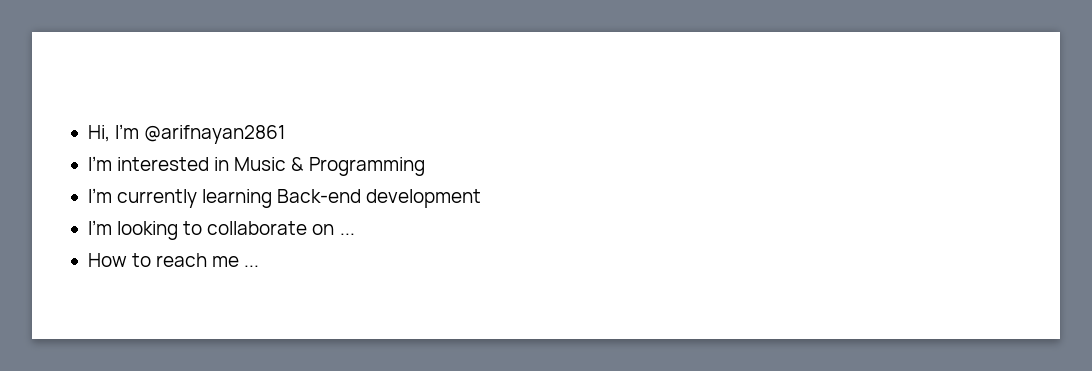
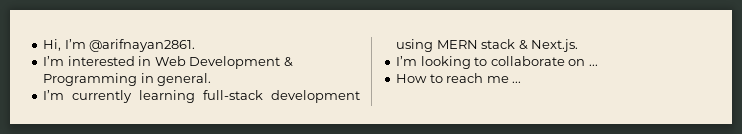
- Hi, I’m @arifnayan2861
+ Hi, I’m @arifnayan2861.
- I’m interested in Music & Programming
+ I’m interested in Web Development & Programming in general.
- I’m currently learning Back-end development
+ I’m currently learning full-stack development using MERN stack & Next.js.

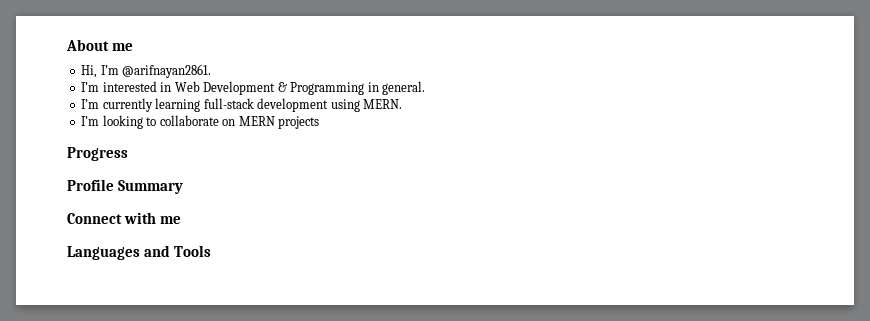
+ About me
- I’m currently learning full-stack development using MERN stack & Next.js.
+ I’m currently learning full-stack development using MERN.
- I’m looking to collaborate on ...
- How to reach me ...
+ I’m looking to collaborate on MERN projects
+ Progress
+ Profile Summary
+ Connect with me
+ Languages and Tools

